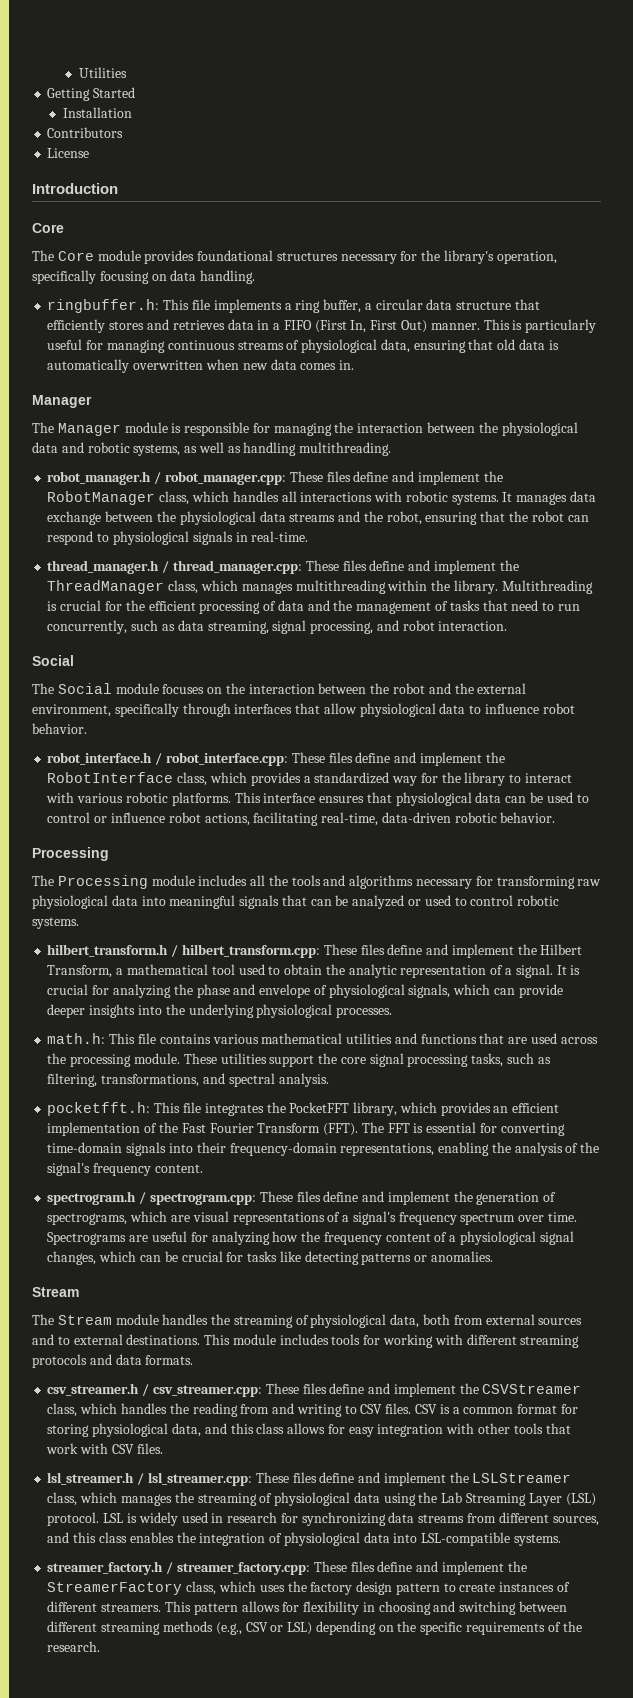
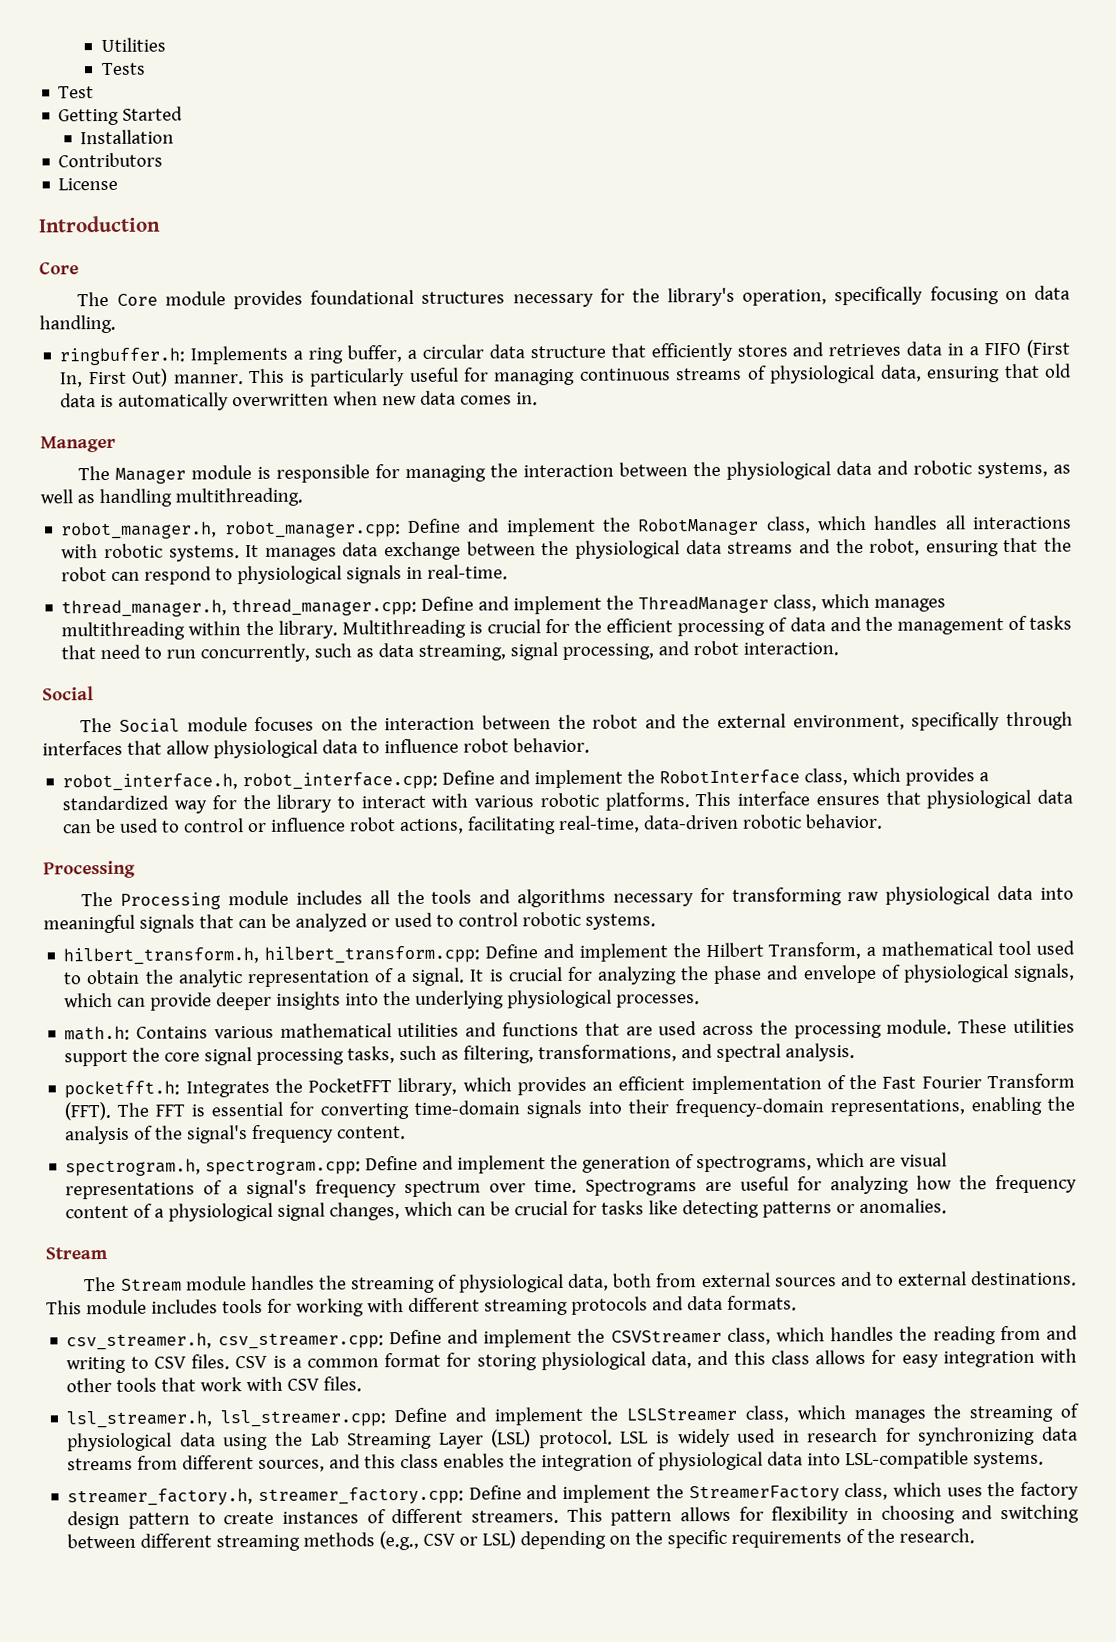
+ Tests
+ Test
- ringbuffer.h: This file implements a ring buffer, a circular data structure that efficiently stores and retrieves data in a FIFO (First In, First Out) manner.
+ ringbuffer.h: Implements a ring buffer, a circular data structure that efficiently stores and retrieves data in a FIFO (First In, First Out) manner.
- robot_manager.h / robot_manager.cpp: These files define and implement the RobotManager class, which handles all interactions with robotic systems.
+ robot_manager.h, robot_manager.cpp: Define and implement the RobotManager class, which handles all interactions with robotic systems.
- thread_manager.h / thread_manager.cpp: These files define and implement the ThreadManager class, which manages multithreading within the library.
+ thread_manager.h, thread_manager.cpp: Define and implement the ThreadManager class, which manages multithreading within the library.
- robot_interface.h / robot_interface.cpp: These files define and implement the RobotInterface class, which provides a standardized way for the library to interact with various robotic platforms.
+ robot_interface.h, robot_interface.cpp: Define and implement the RobotInterface class, which provides a standardized way for the library to interact with various robotic platforms.
- hilbert_transform.h / hilbert_transform.cpp: These files define and implement the Hilbert Transform, a mathematical tool used to obtain the analytic representation of a signal.
+ hilbert_transform.h, hilbert_transform.cpp: Define and implement the Hilbert Transform, a mathematical tool used to obtain the analytic representation of a signal.
- math.h: This file contains various mathematical utilities and functions that are used across the processing module.
+ math.h: Contains various mathematical utilities and functions that are used across the processing module.
- pocketfft.h: This file integrates the PocketFFT library, which provides an efficient implementation of the Fast Fourier Transform (FFT).
+ pocketfft.h: Integrates the PocketFFT library, which provides an efficient implementation of the Fast Fourier Transform (FFT).
- spectrogram.h / spectrogram.cpp: These files define and implement the generation of spectrograms, which are visual representations of a signal's frequency spectrum over time.
+ spectrogram.h, spectrogram.cpp: Define and implement the generation of spectrograms, which are visual representations of a signal's frequency spectrum over time.
- csv_streamer.h / csv_streamer.cpp: These files define and implement the CSVStreamer class, which handles the reading from and writing to CSV files.
+ csv_streamer.h, csv_streamer.cpp: Define and implement the CSVStreamer class, which handles the reading from and writing to CSV files.
- lsl_streamer.h / lsl_streamer.cpp: These files define and implement the LSLStreamer class, which manages the streaming of physiological data using the Lab Streaming Layer (LSL) protocol.
+ lsl_streamer.h, lsl_streamer.cpp: Define and implement the LSLStreamer class, which manages the streaming of physiological data using the Lab Streaming Layer (LSL) protocol.
- streamer_factory.h / streamer_factory.cpp: These files define and implement the StreamerFactory class, which uses the factory design pattern to create instances of different streamers.
+ streamer_factory.h, streamer_factory.cpp: Define and implement the StreamerFactory class, which uses the factory design pattern to create instances of different streamers.

